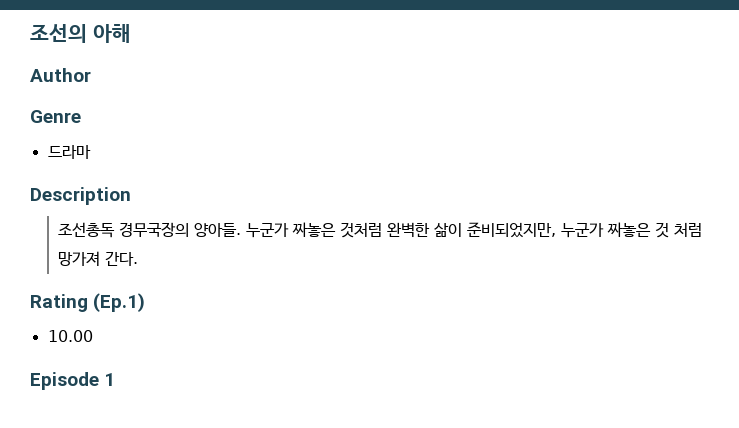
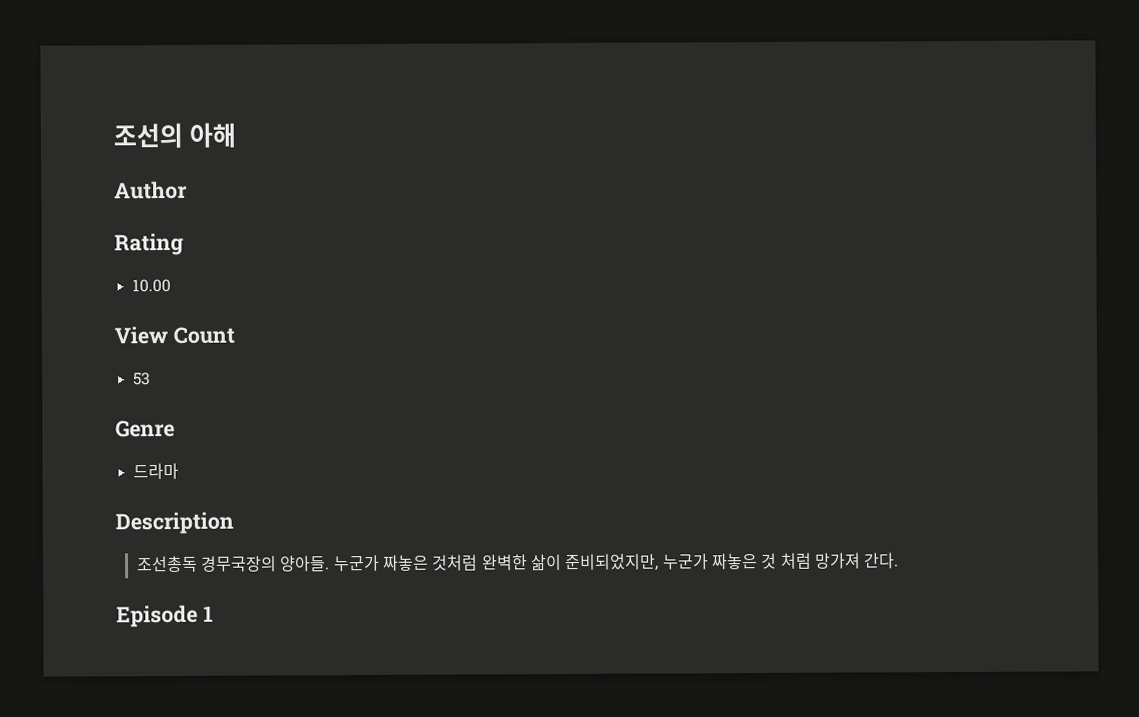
+ Rating
+ 10.00
+ View Count
+ 53
- Rating (Ep.1)
- 10.00

